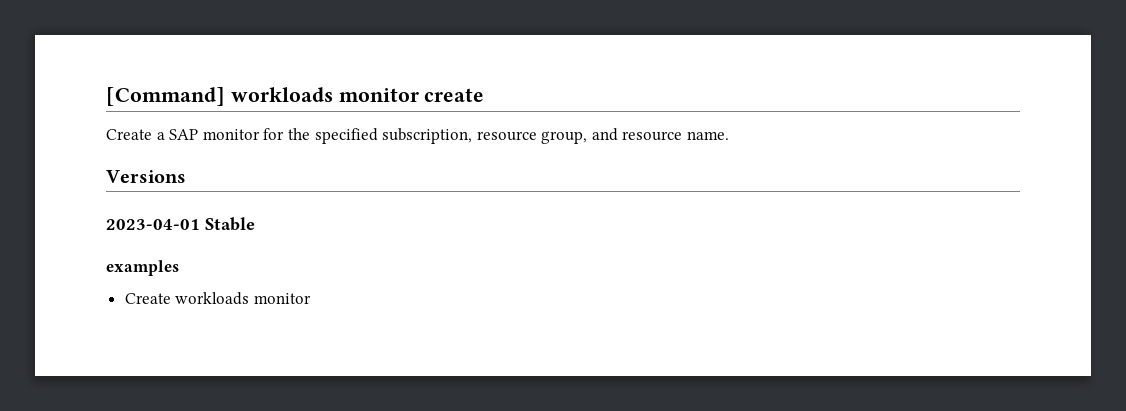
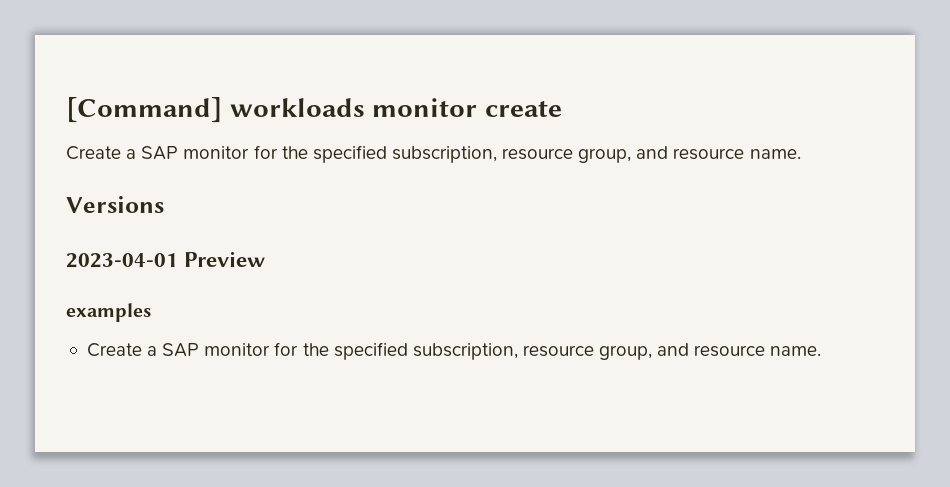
- 2023-04-01 Stable
+ 2023-04-01 Preview
  examples
- Create workloads monitor
+ Create a SAP monitor for the specified subscription, resource group, and resource name.

